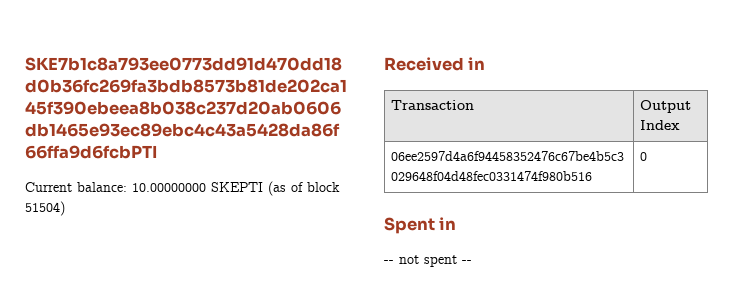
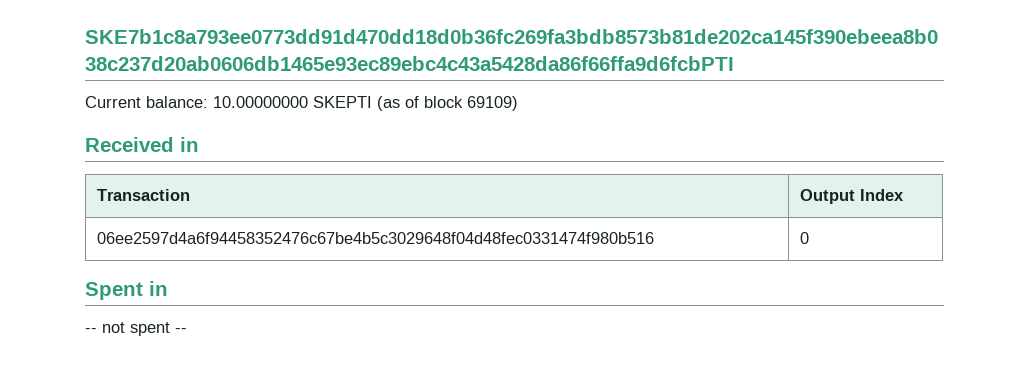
- Current balance: 10.00000000 SKEPTI (as of block 51504)
+ Current balance: 10.00000000 SKEPTI (as of block 69109)

